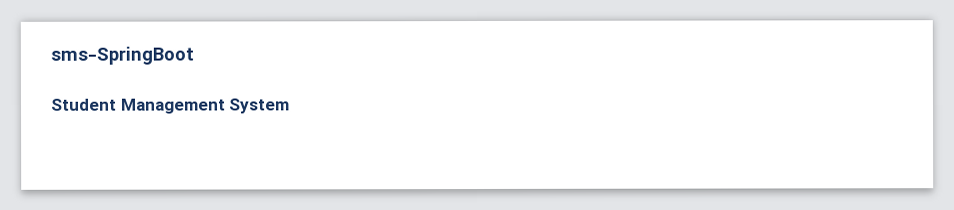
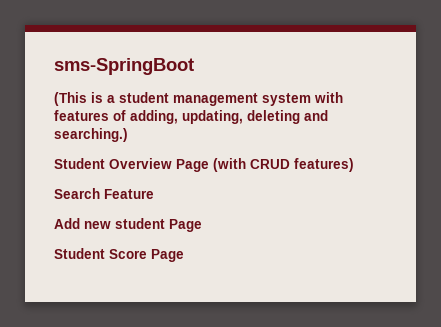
- Student Management System
+ (This is a student management system with features of adding, updating, deleting and searching.)
+ Student Overview Page (with CRUD features)
+ Search Feature
+ Add new student Page
+ Student Score Page

